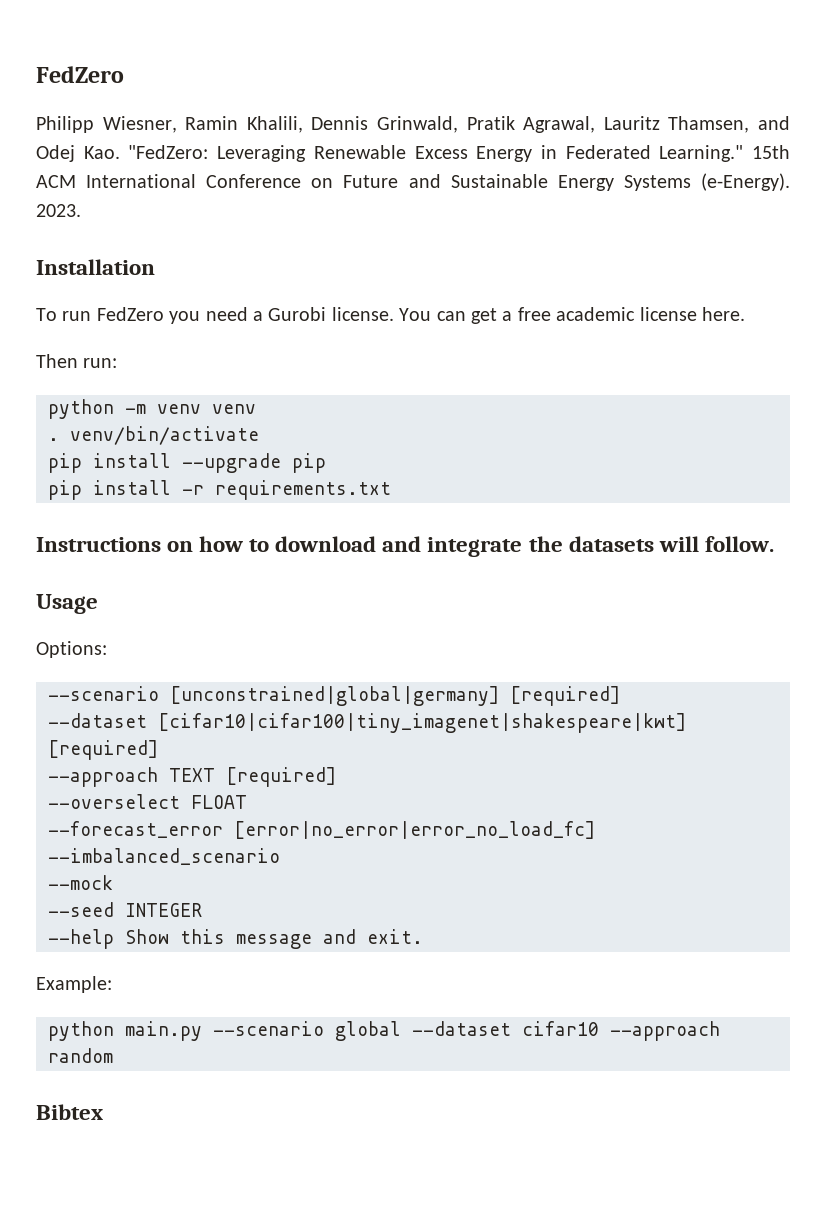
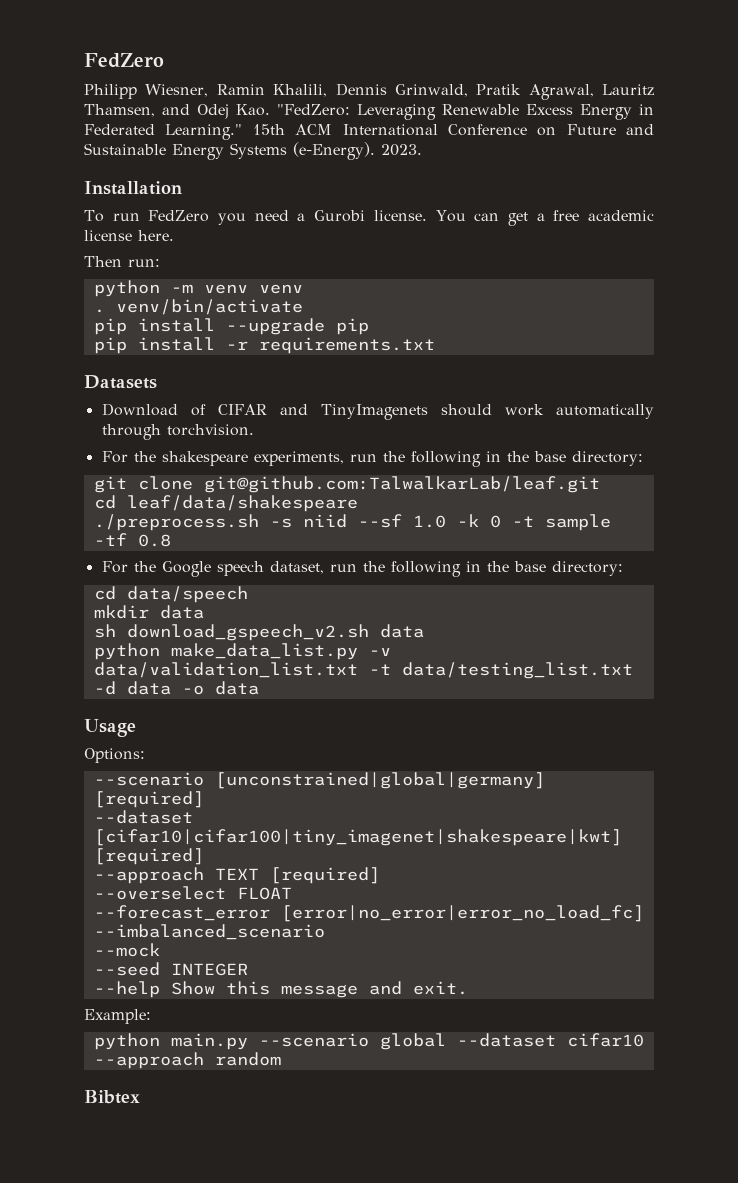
- Instructions on how to download and integrate the datasets will follow.
+ Datasets
+ Download of CIFAR and TinyImagenets should work automatically through torchvision.
+ For the shakespeare experiments, run the following in the base directory:
+ git clone git@github.com:TalwalkarLab/leaf.git
+ cd leaf/data/shakespeare
+ ./preprocess.sh -s niid --sf 1.0 -k 0 -t sample -tf 0.8
+ For the Google speech dataset, run the following in the base directory:
+ cd data/speech
+ mkdir data
+ sh download_gspeech_v2.sh data
+ python make_data_list.py -v data/validation_list.txt -t data/testing_list.txt -d data -o data

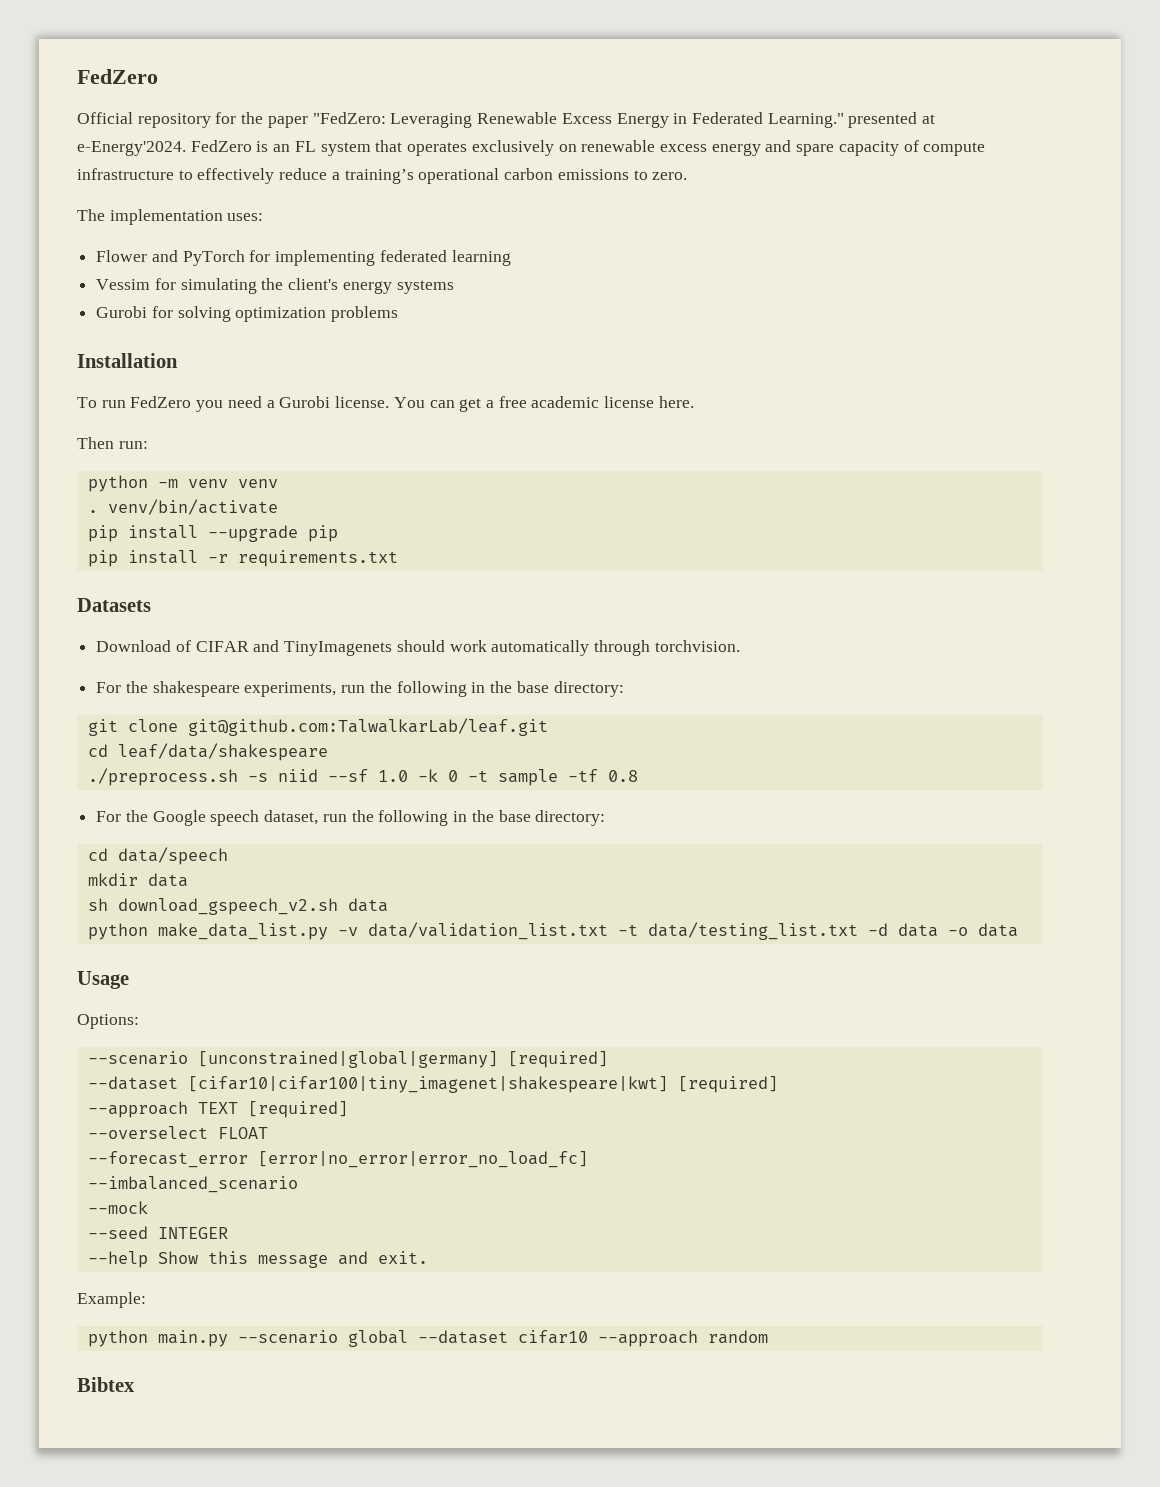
- Philipp Wiesner, Ramin Khalili, Dennis Grinwald, Pratik Agrawal, Lauritz Thamsen, and Odej Kao. "FedZero: Leveraging Renewable Excess Energy in Federated Learning." 15th ACM International Conference on Future and Sustainable Energy Systems (e-Energy). 2023.
+ Official repository for the paper "FedZero: Leveraging Renewable Excess Energy in Federated Learning." presented at e-Energy'2024. FedZero is an FL system that operates exclusively on renewable excess energy and spare capacity of compute infrastructure to effectively reduce a training’s operational carbon emissions to zero.
+ The implementation uses:
+ Flower and PyTorch for implementing federated learning
+ Vessim for simulating the client's energy systems
+ Gurobi for solving optimization problems

